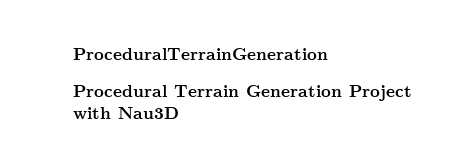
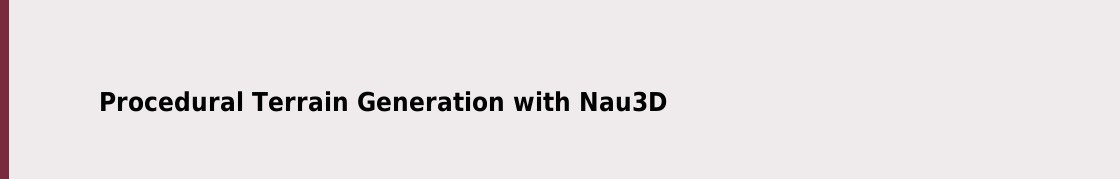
- ProceduralTerrainGeneration
- Procedural Terrain Generation Project with Nau3D
+ Procedural Terrain Generation with Nau3D

